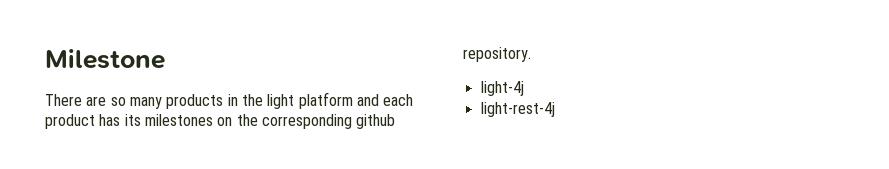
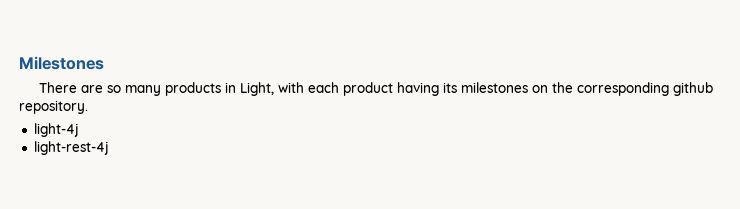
- Milestone
+ Milestones
- There are so many products in the light platform and each product has its milestones on the corresponding github repository.
+ There are so many products in Light, with each product having its milestones on the corresponding github repository.

